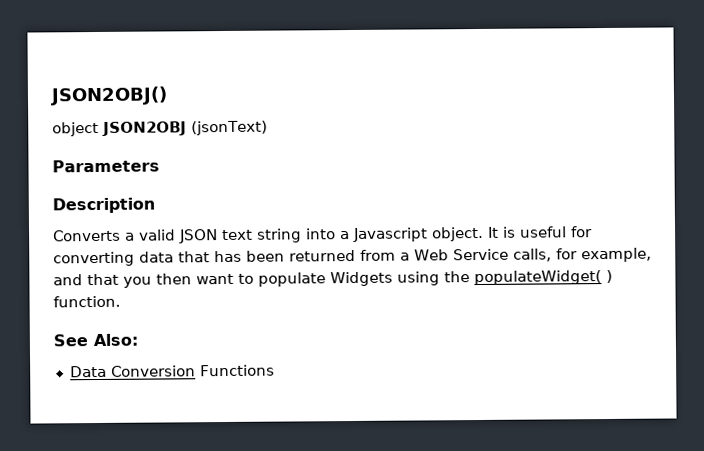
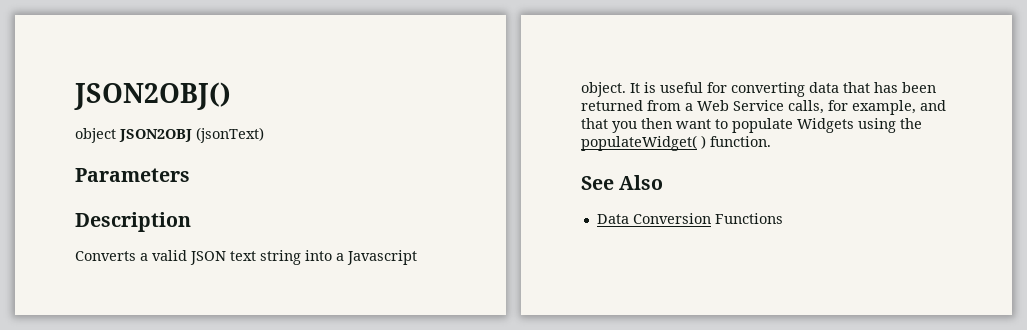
- See Also:
+ See Also

